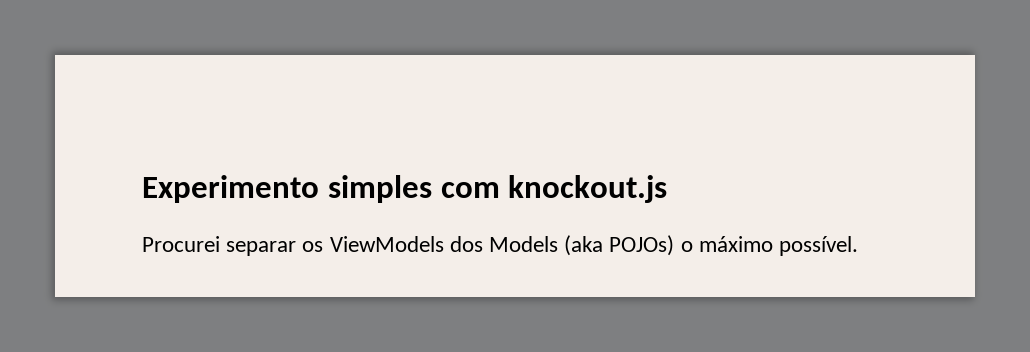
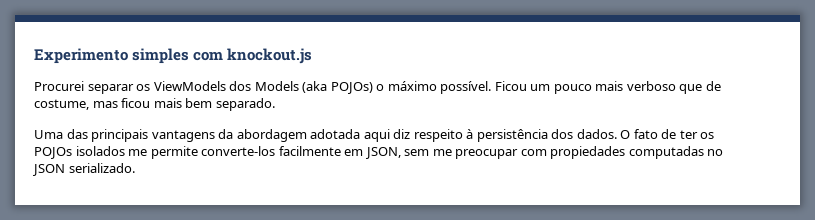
+ Ficou um pouco mais verboso que de costume, mas ficou mais bem separado.
+ Uma das principais vantagens da abordagem adotada aqui diz respeito à persistência dos dados. O fato de ter os POJOs isolados me permite converte-los facilmente em JSON, sem me preocupar com propiedades computadas no JSON serializado.

